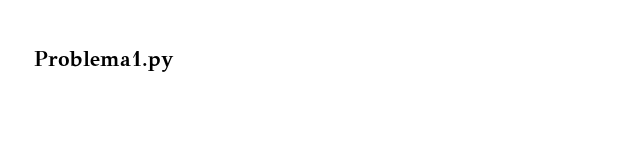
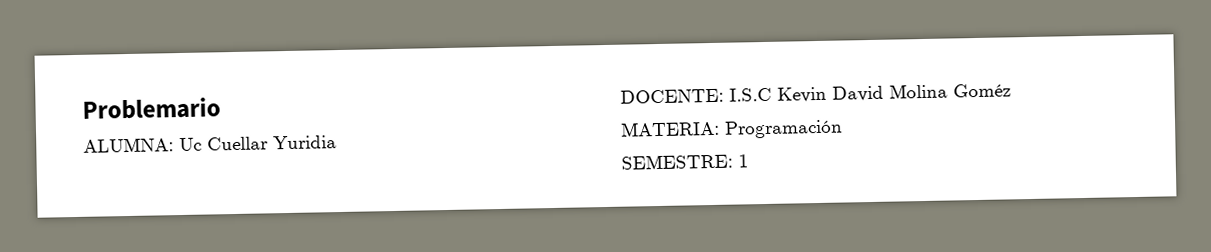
- Problema1.py
+ Problemario
+ ALUMNA: Uc Cuellar Yuridia
+ DOCENTE: I.S.C Kevin David Molina Goméz
+ MATERIA: Programación
+ SEMESTRE: 1

